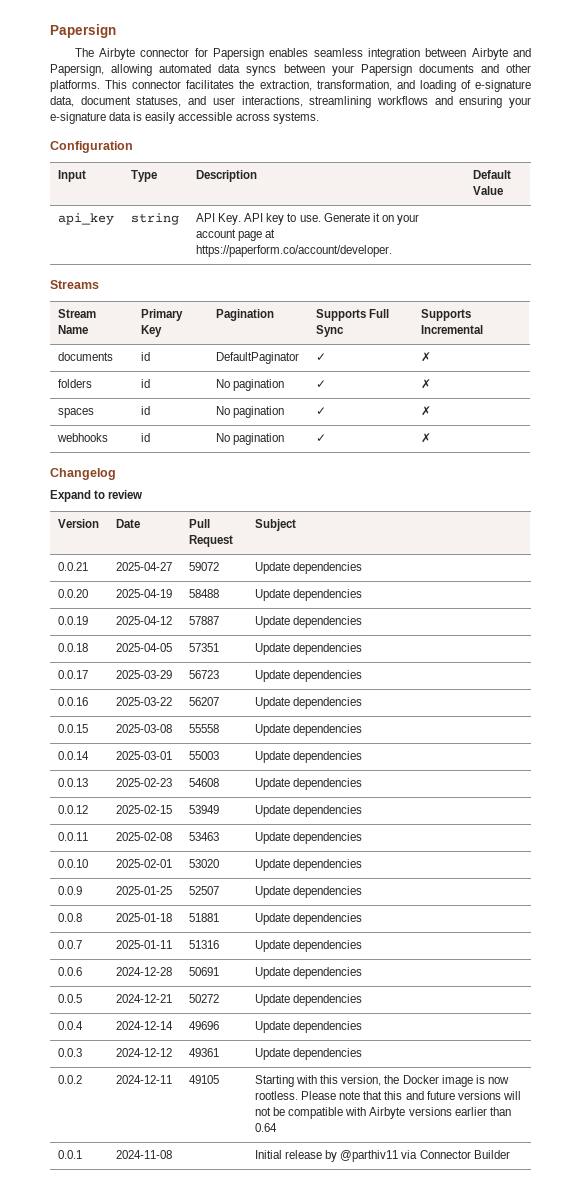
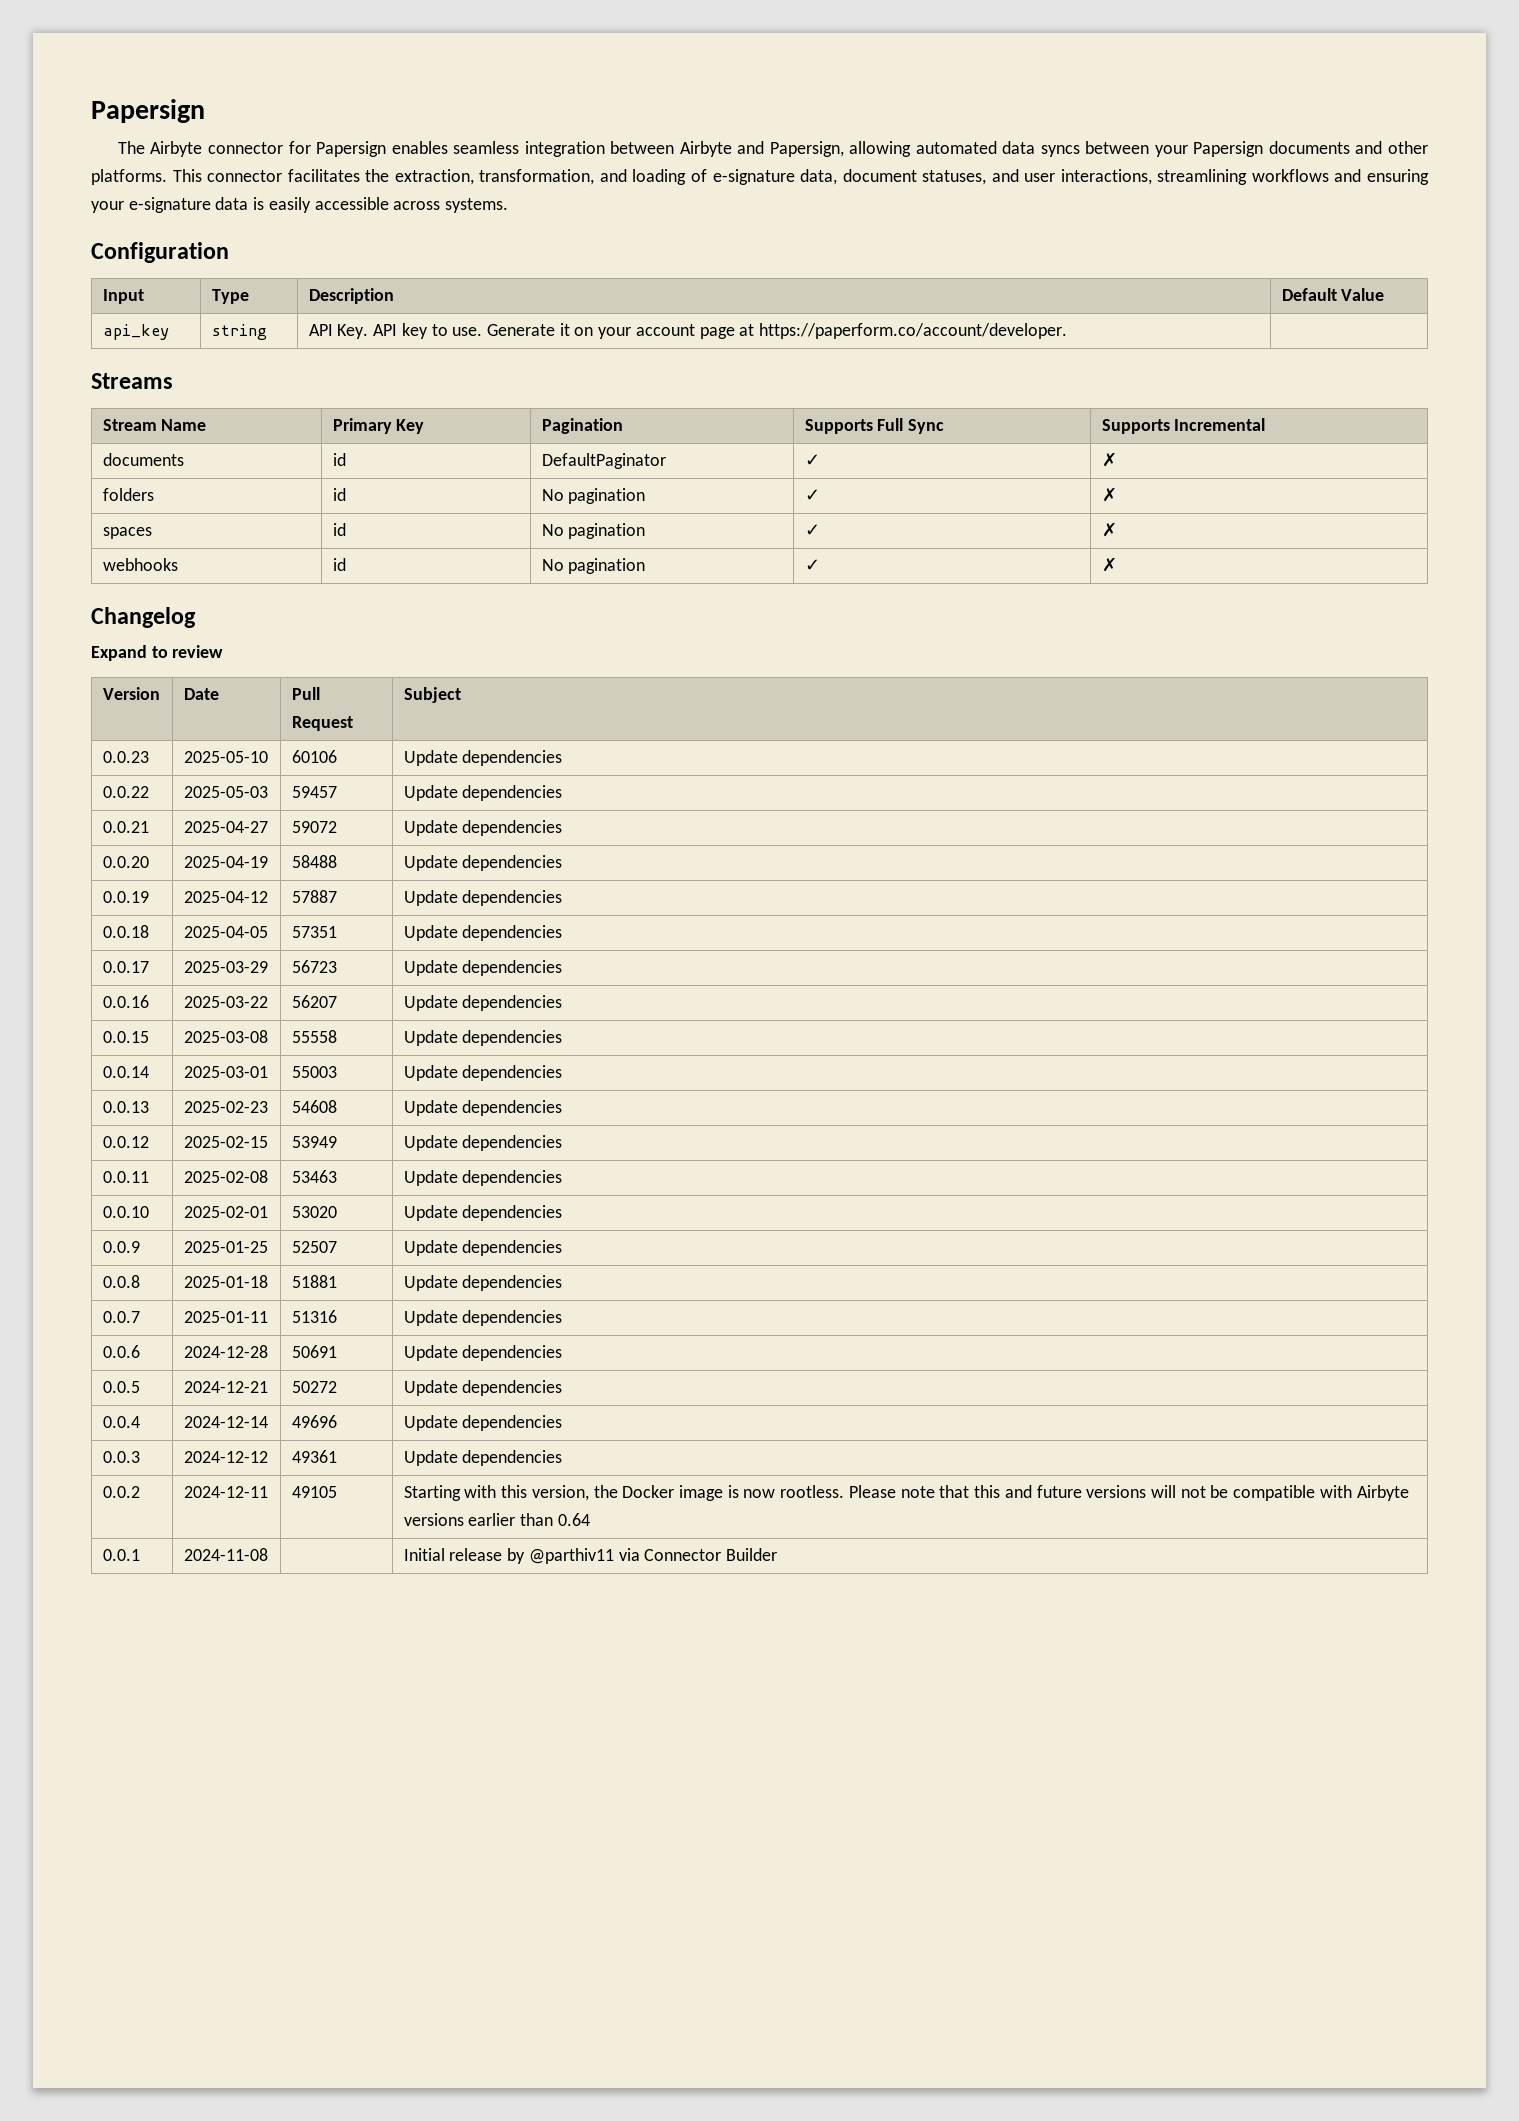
+ 0.0.23 | 2025-05-10 | 60106 | Update dependencies
+ 0.0.22 | 2025-05-03 | 59457 | Update dependencies

